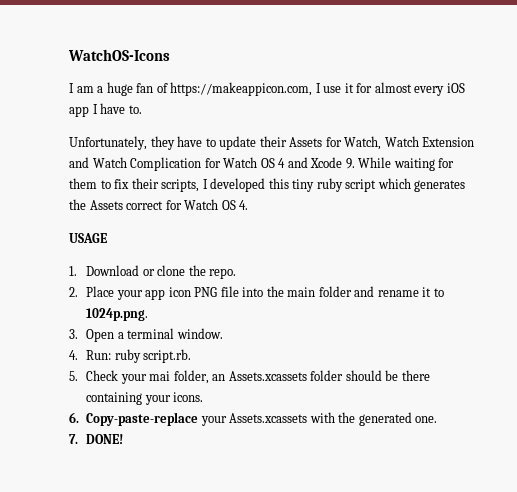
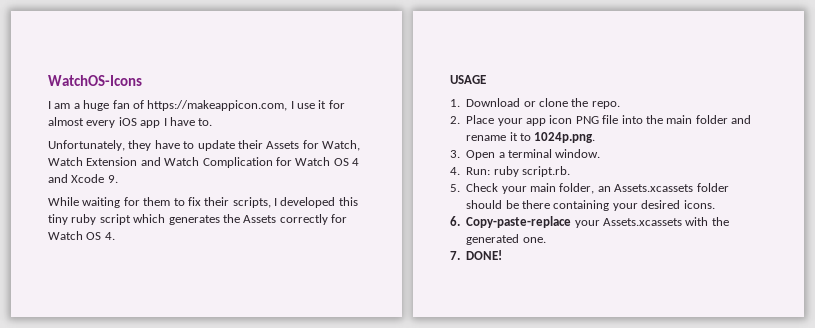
- Unfortunately, they have to update their Assets for Watch, Watch Extension and Watch Complication for Watch OS 4 and Xcode 9. While waiting for them to fix their scripts, I developed this tiny ruby script which generates the Assets correct for Watch OS 4.
+ Unfortunately, they have to update their Assets for Watch, Watch Extension and Watch Complication for Watch OS 4 and Xcode 9.
+ While waiting for them to fix their scripts, I developed this tiny ruby script which generates the Assets correctly for Watch OS 4.
- 5. Check your mai folder, an Assets.xcassets folder should be there containing your icons.
+ 5. Check your main folder, an Assets.xcassets folder should be there containing your desired icons.

